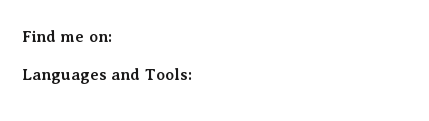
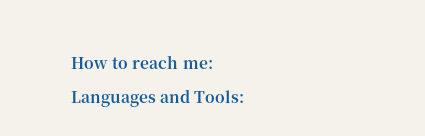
- Find me on:
+ How to reach me:

